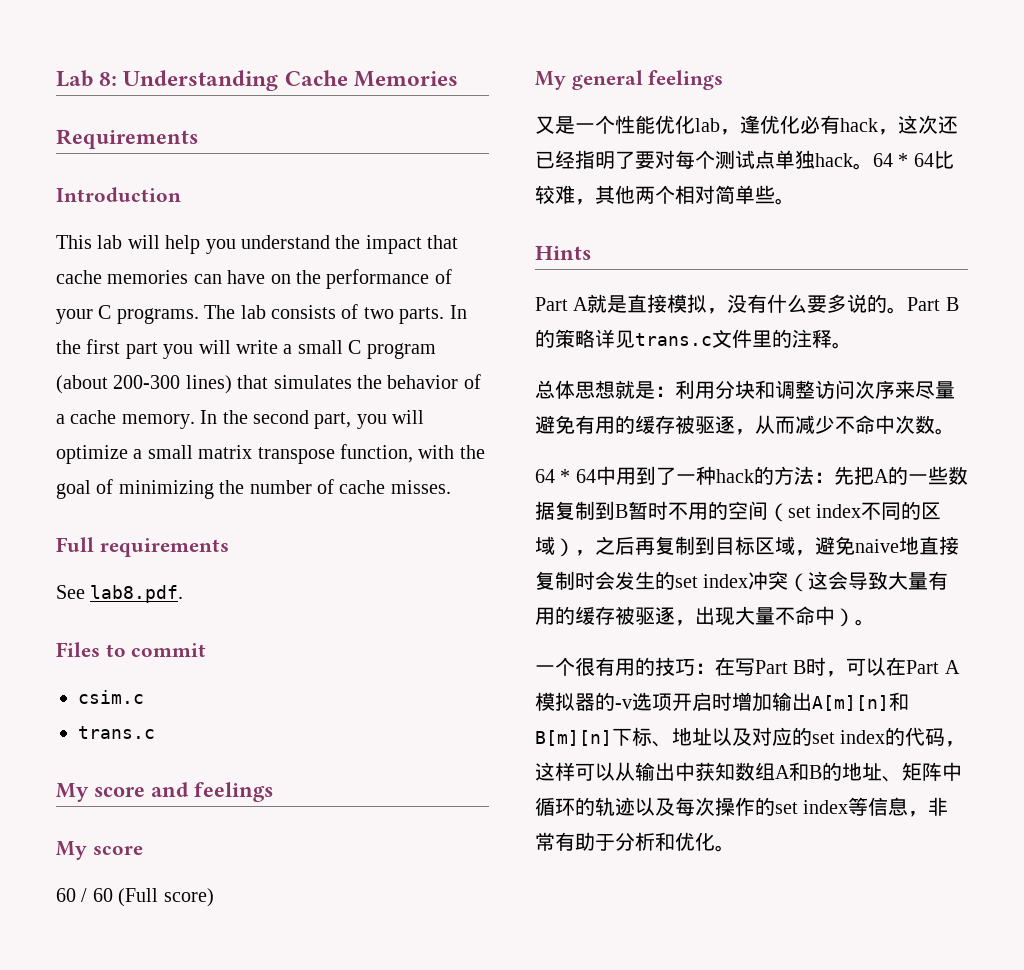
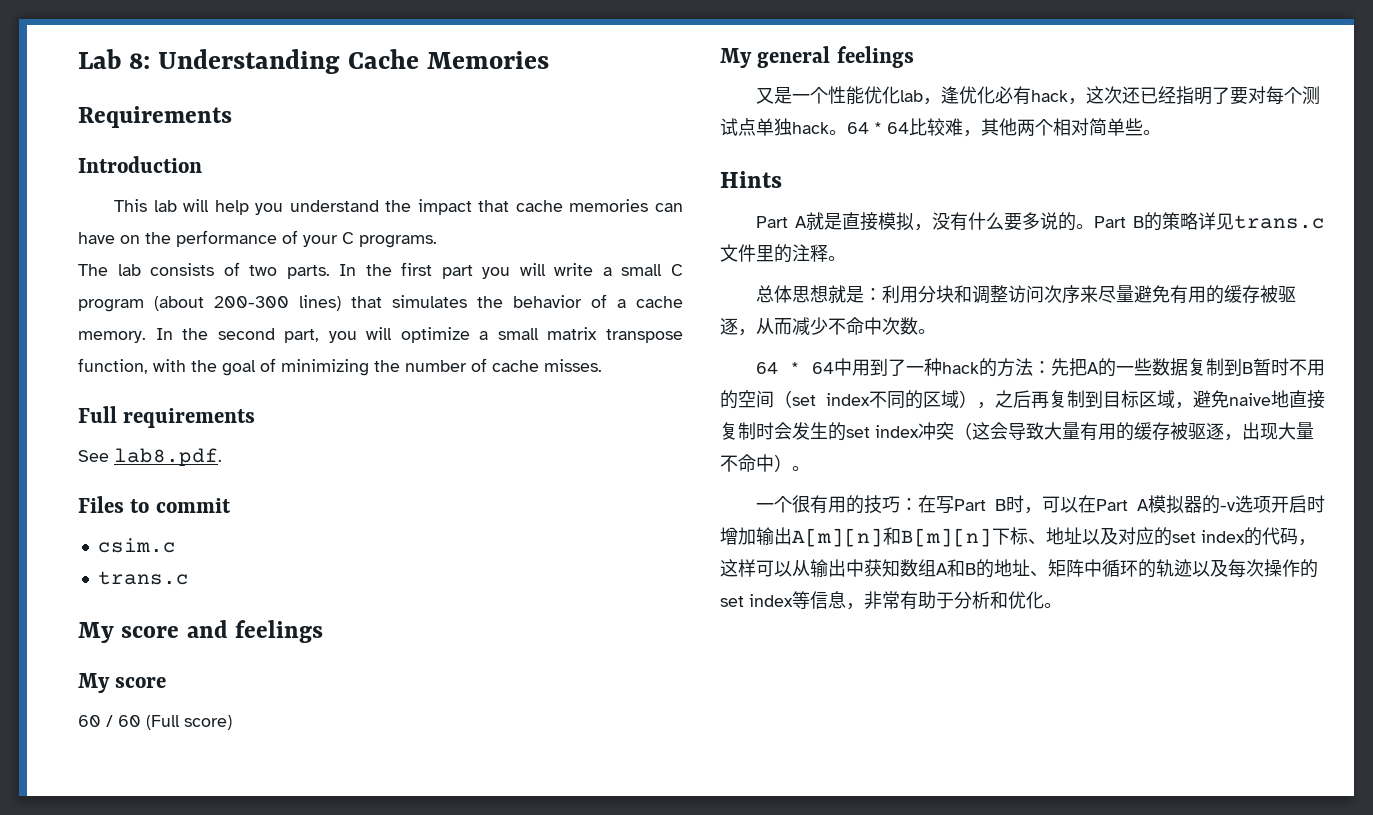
- This lab will help you understand the impact that cache memories can have on the performance of your C programs. The lab consists of two parts.
+ This lab will help you understand the impact that cache memories can have on the performance of your C programs.
+ The lab consists of two parts.

